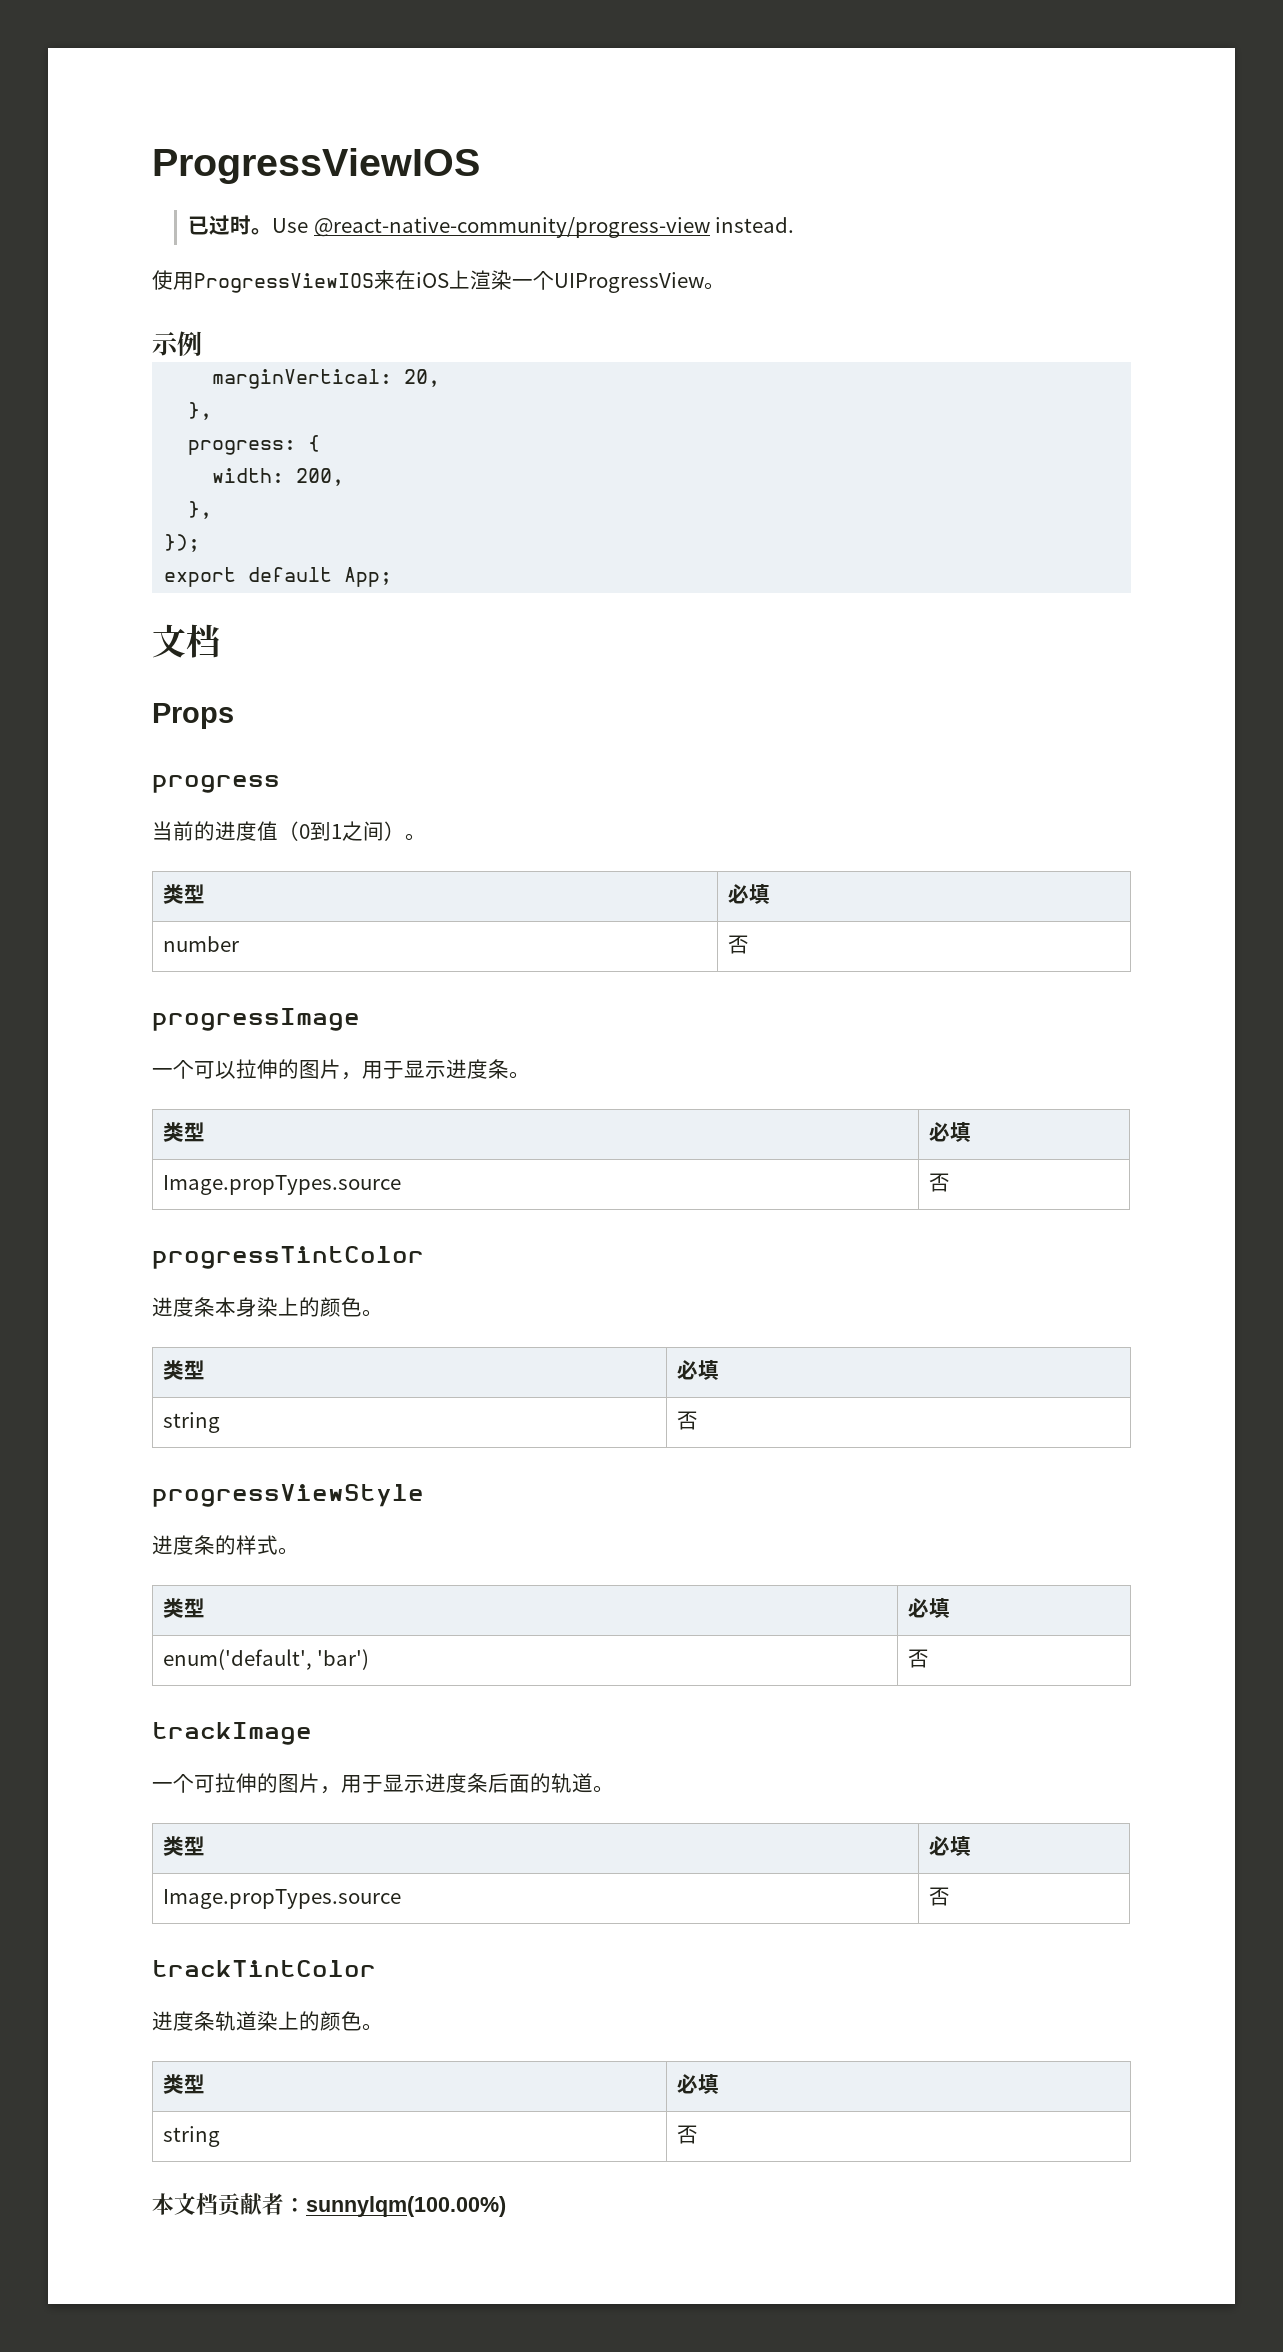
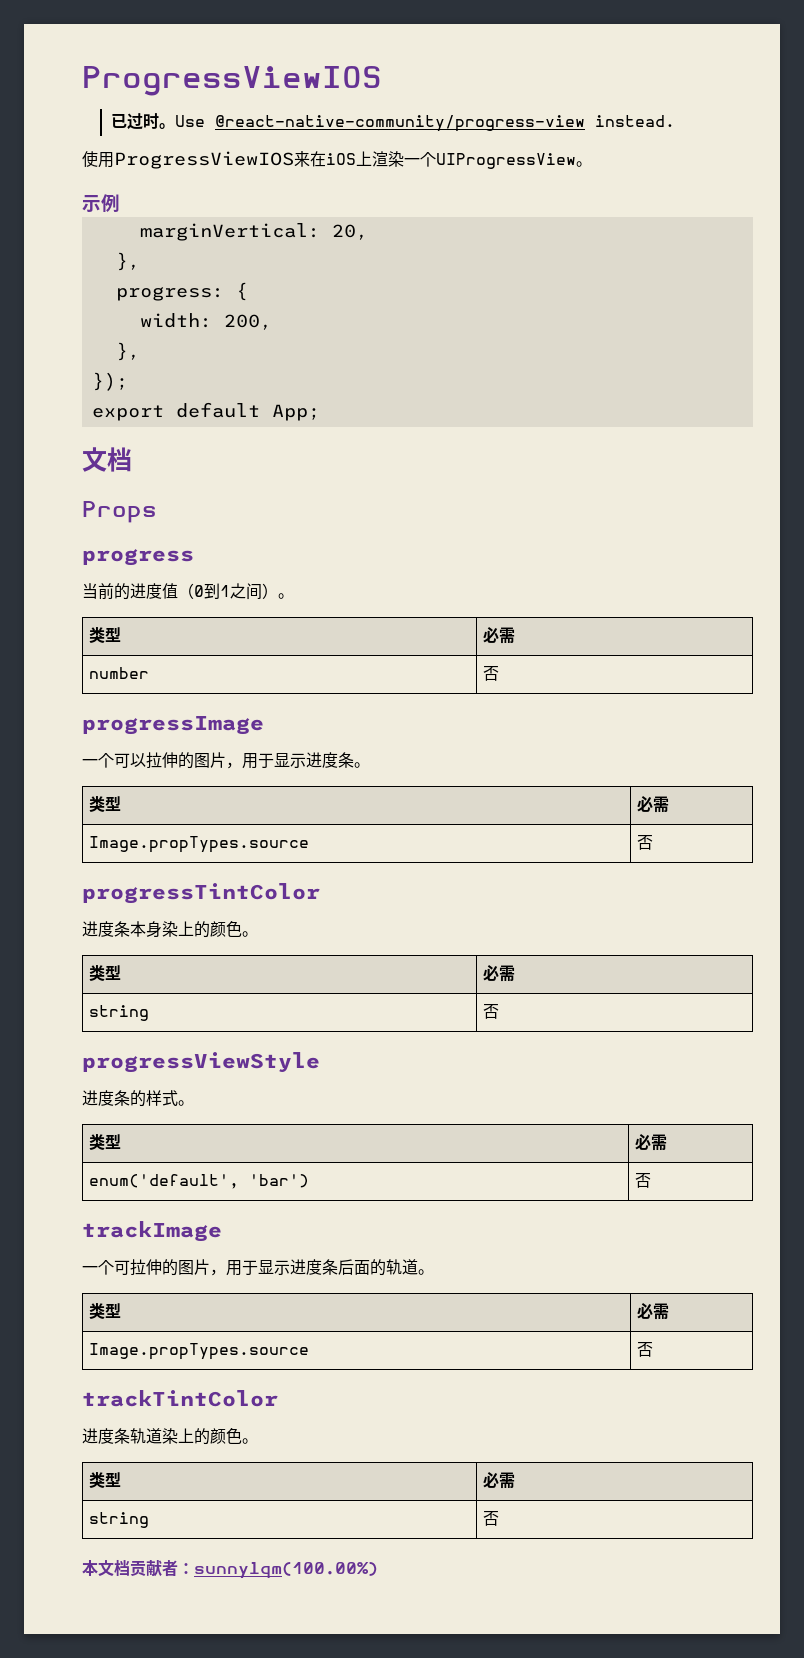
  当前的进度值（0到1之间）。
- 类型 | 必填
+ 类型 | 必需
  一个可以拉伸的图片，用于显示进度条。
- 类型 | 必填
+ 类型 | 必需
  进度条本身染上的颜色。
- 类型 | 必填
+ 类型 | 必需
  进度条的样式。
- 类型 | 必填
+ 类型 | 必需
  一个可拉伸的图片，用于显示进度条后面的轨道。
- 类型 | 必填
+ 类型 | 必需
  进度条轨道染上的颜色。
- 类型 | 必填
+ 类型 | 必需

